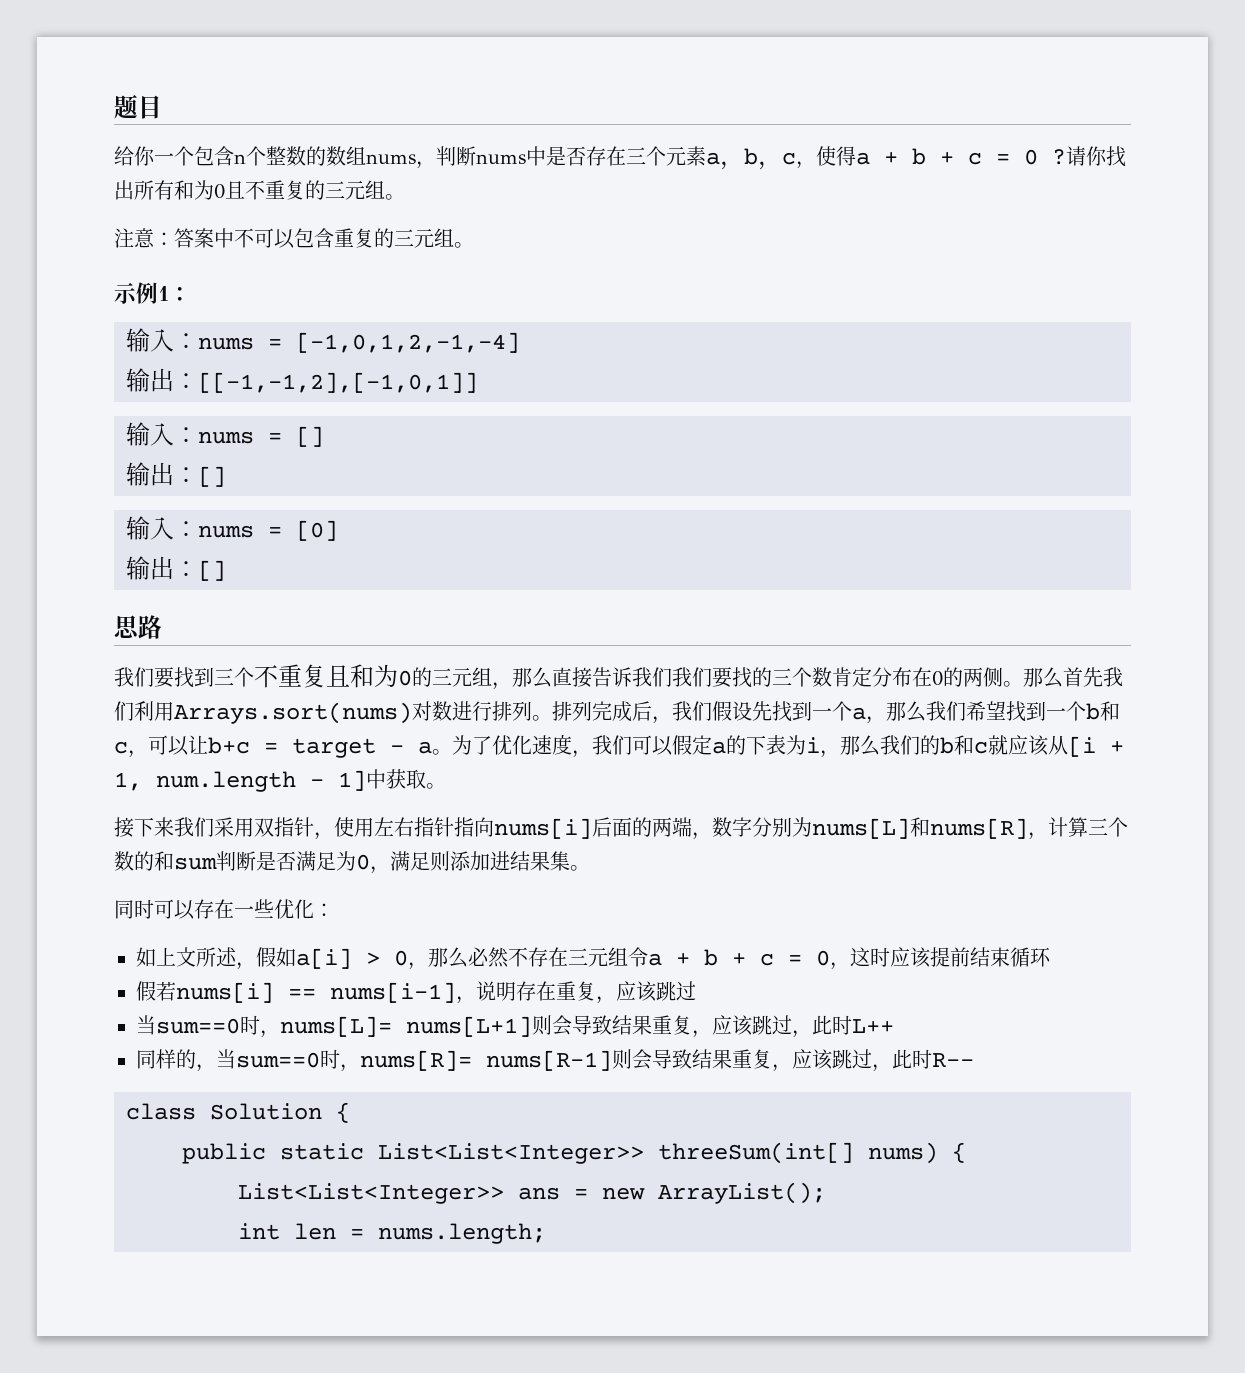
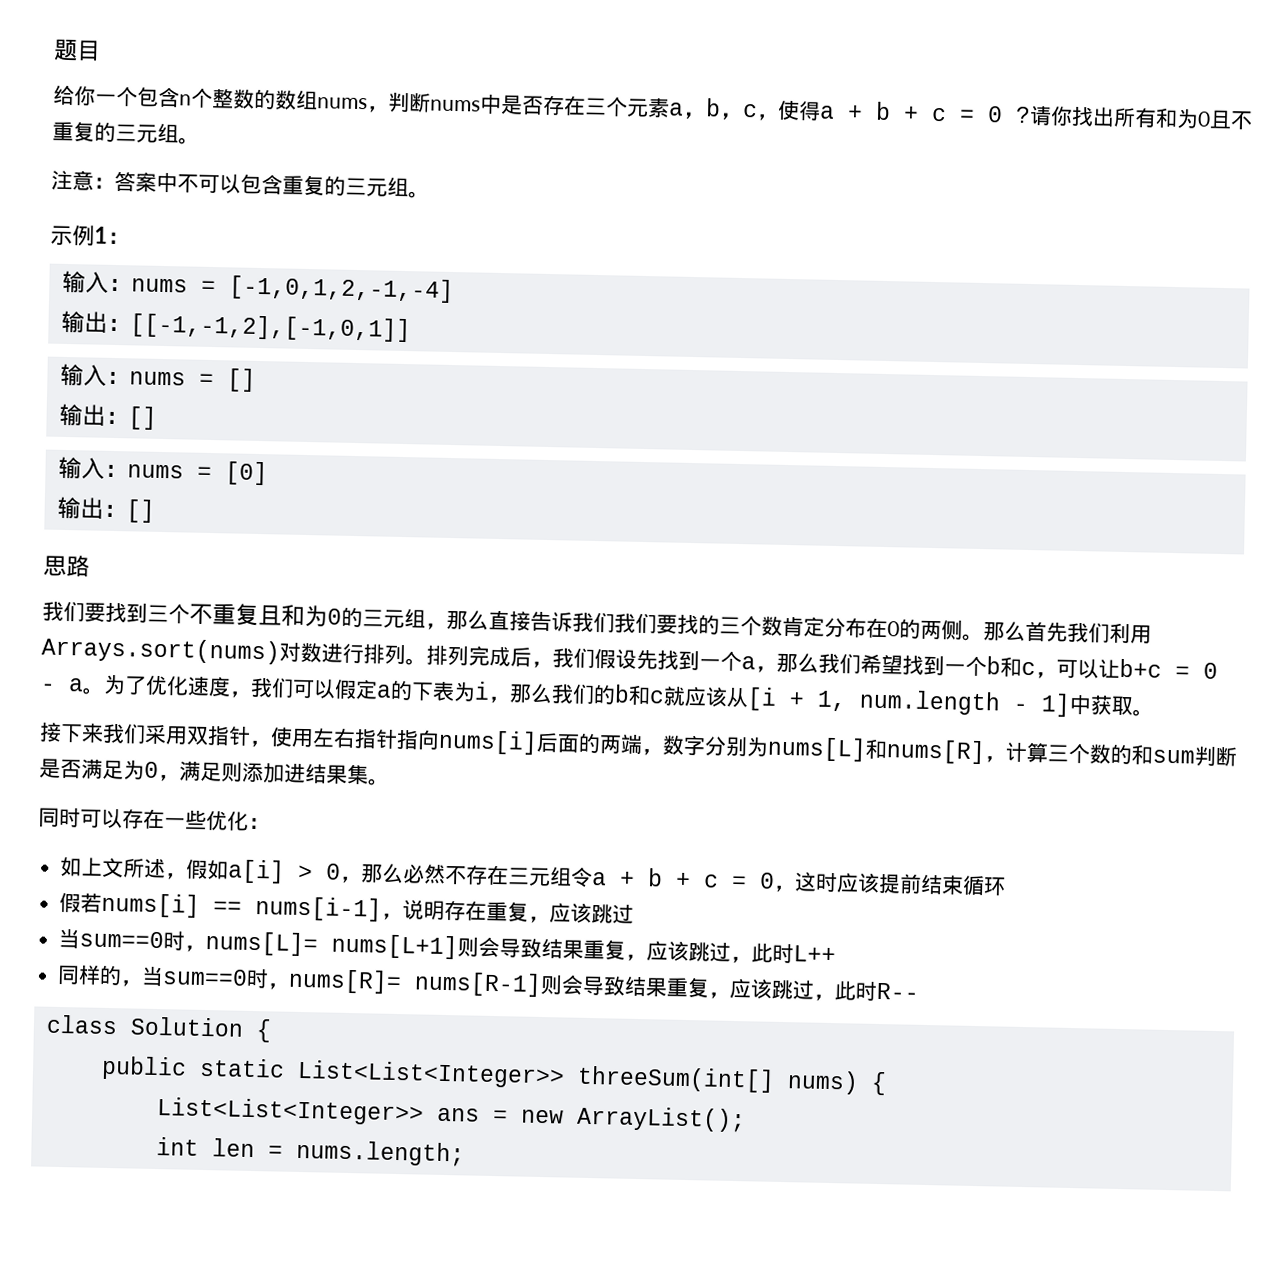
- 排列完成后，我们假设先找到一个a，那么我们希望找到一个b和c，可以让b+c = target - a。
+ 排列完成后，我们假设先找到一个a，那么我们希望找到一个b和c，可以让b+c = 0 - a。

